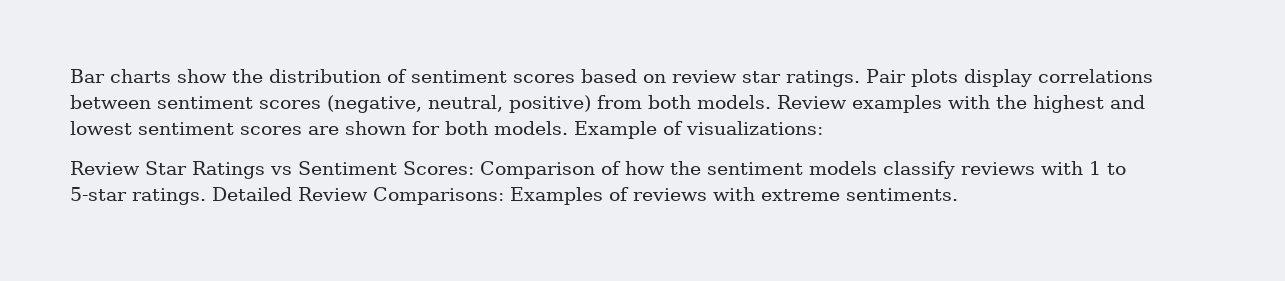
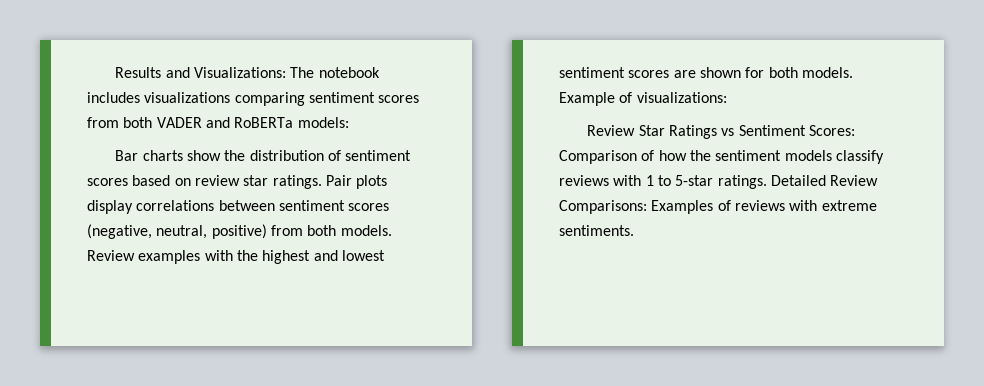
+ Results and Visualizations: The notebook includes visualizations comparing sentiment scores from both VADER and RoBERTa models:

